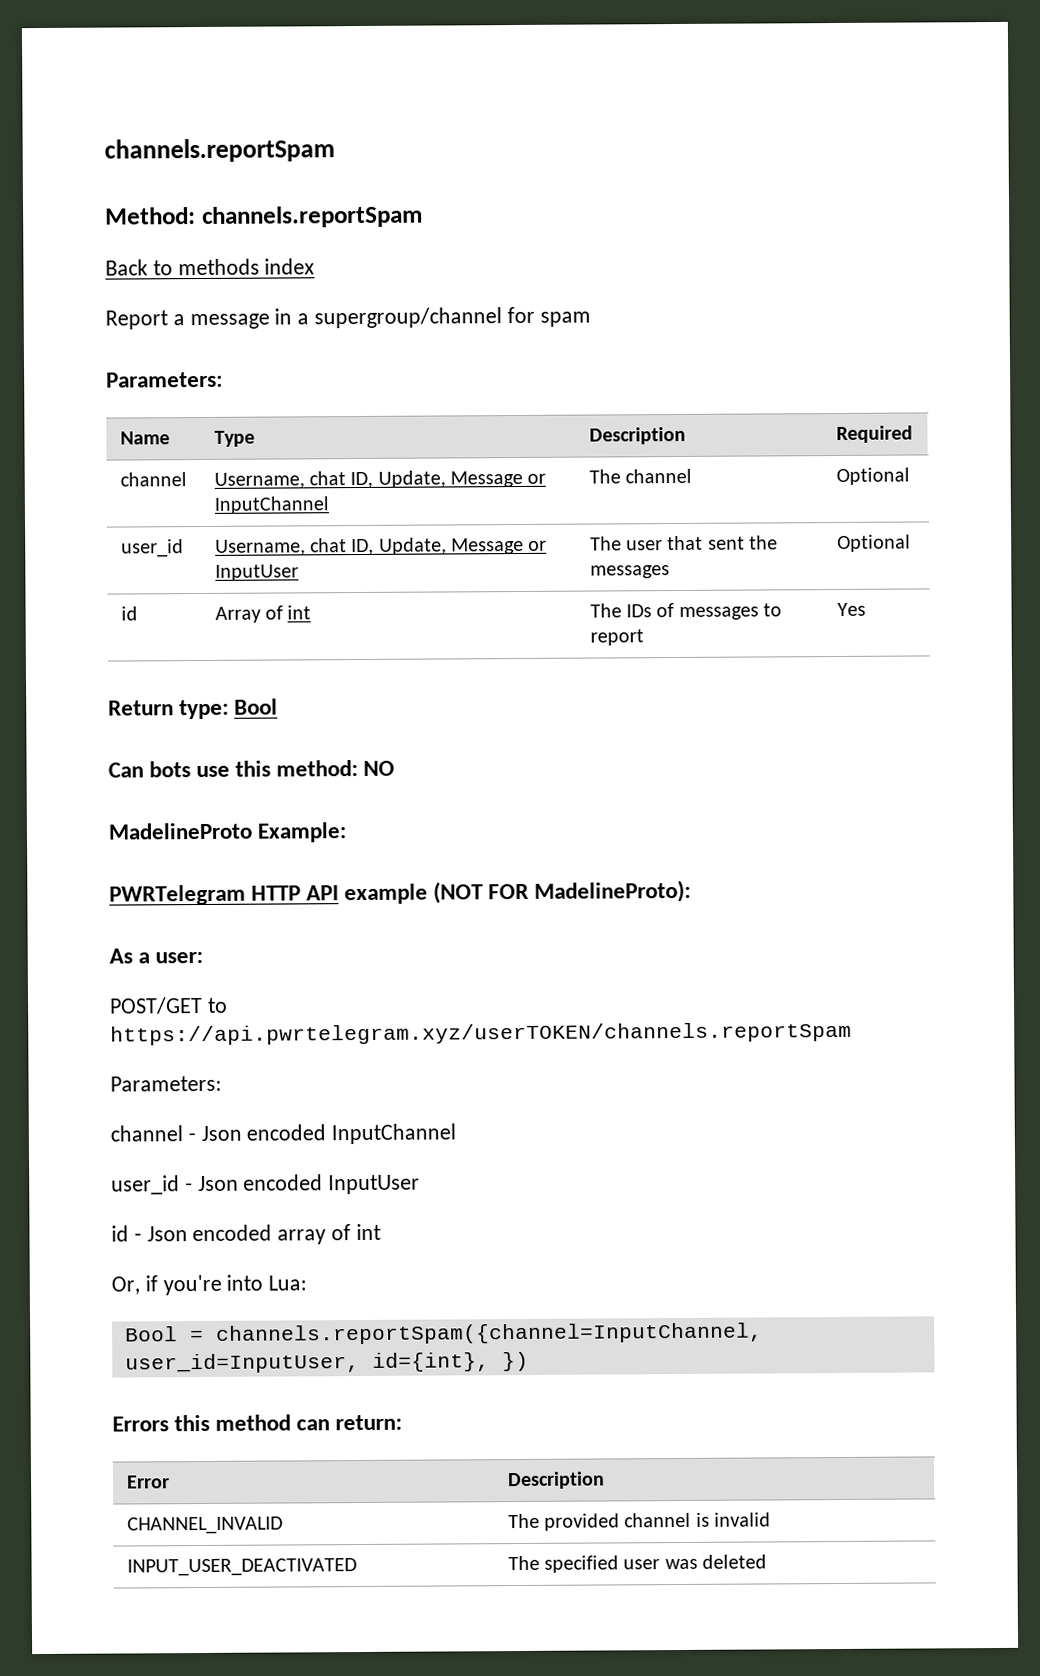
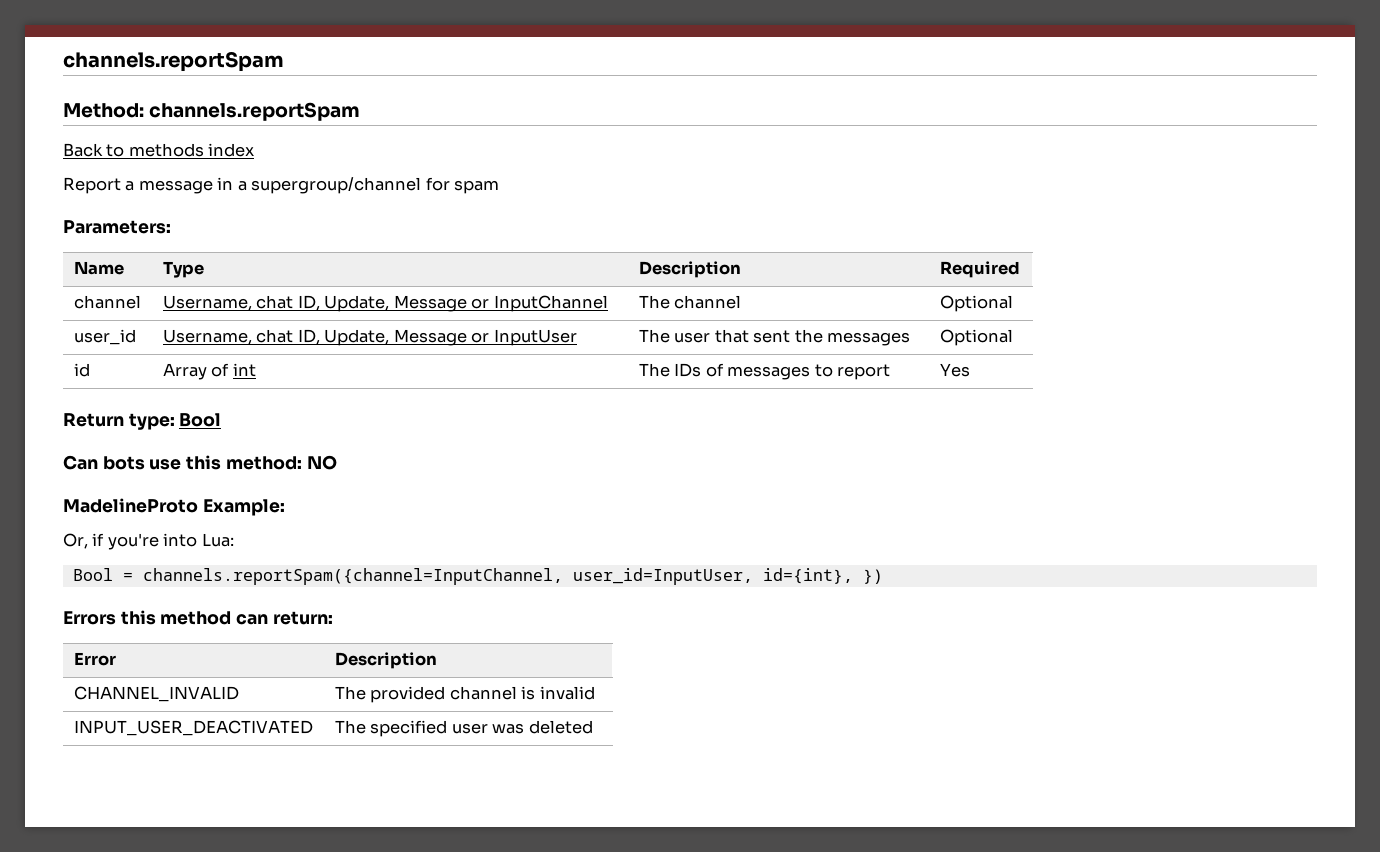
- PWRTelegram HTTP API example (NOT FOR MadelineProto):
- As a user:
- POST/GET to https://api.pwrtelegram.xyz/userTOKEN/channels.reportSpam
- Parameters:
- channel - Json encoded InputChannel
- user_id - Json encoded InputUser
- id - Json encoded array of int

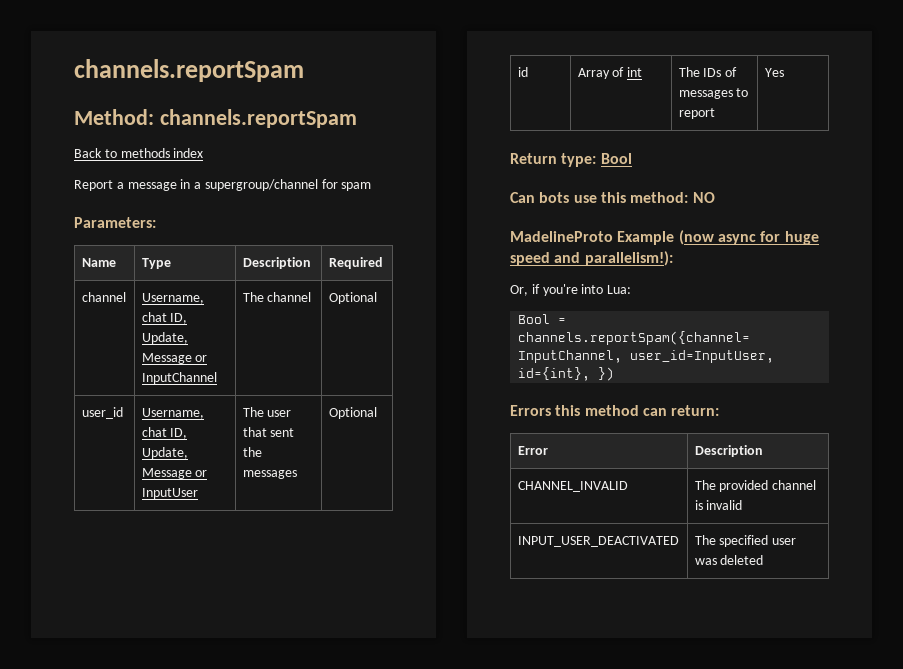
- MadelineProto Example:
+ MadelineProto Example (now async for huge speed and parallelism!):

